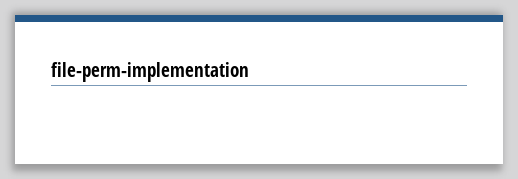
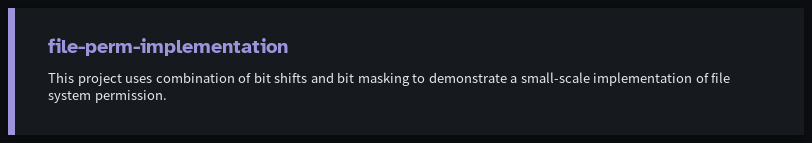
+ This project uses combination of bit shifts and bit masking to demonstrate a small-scale implementation of file system permission.

